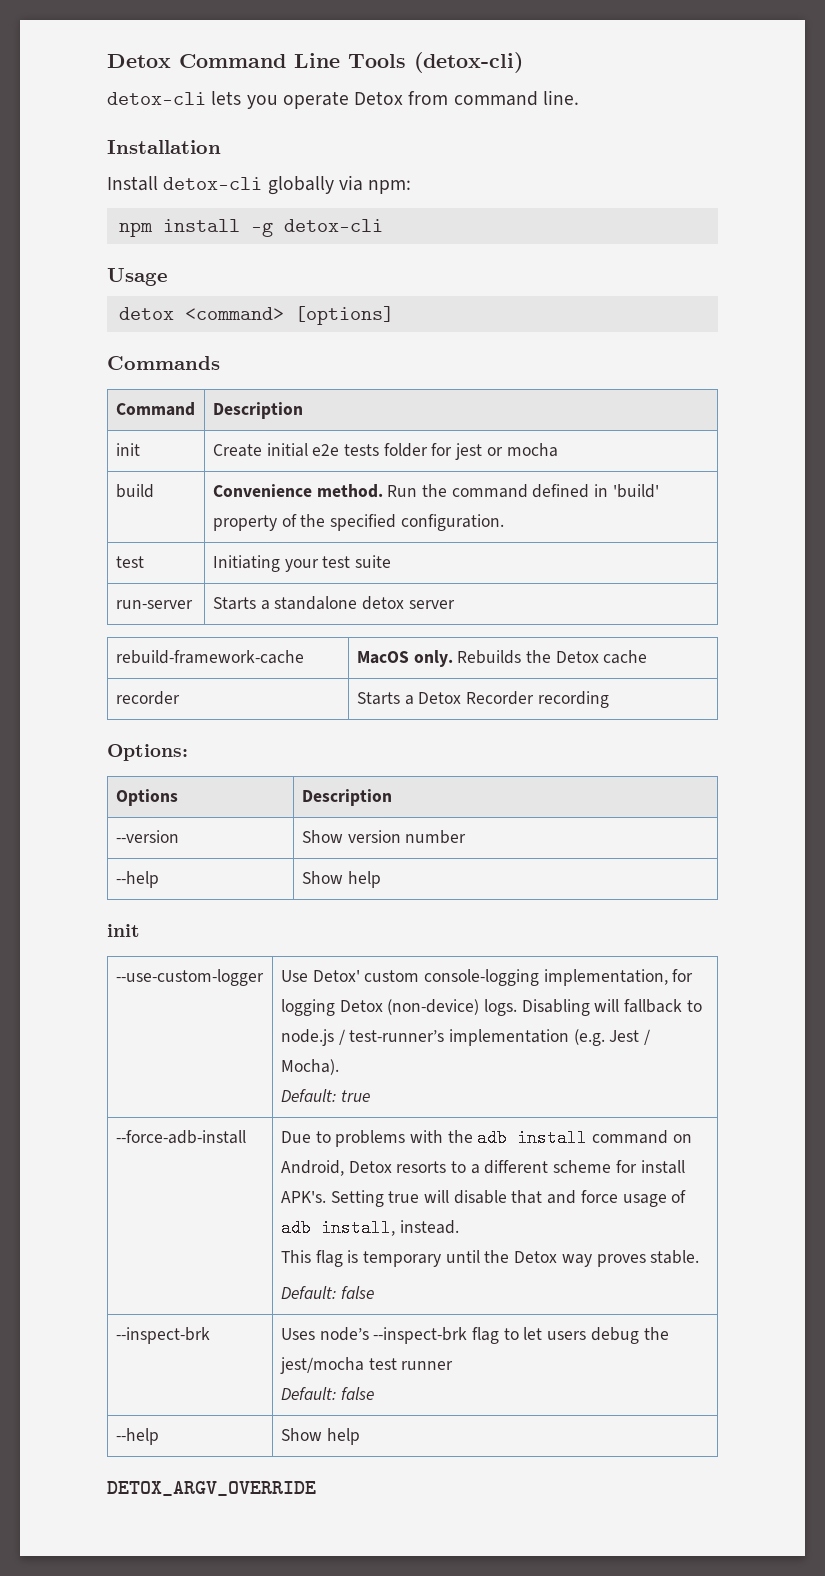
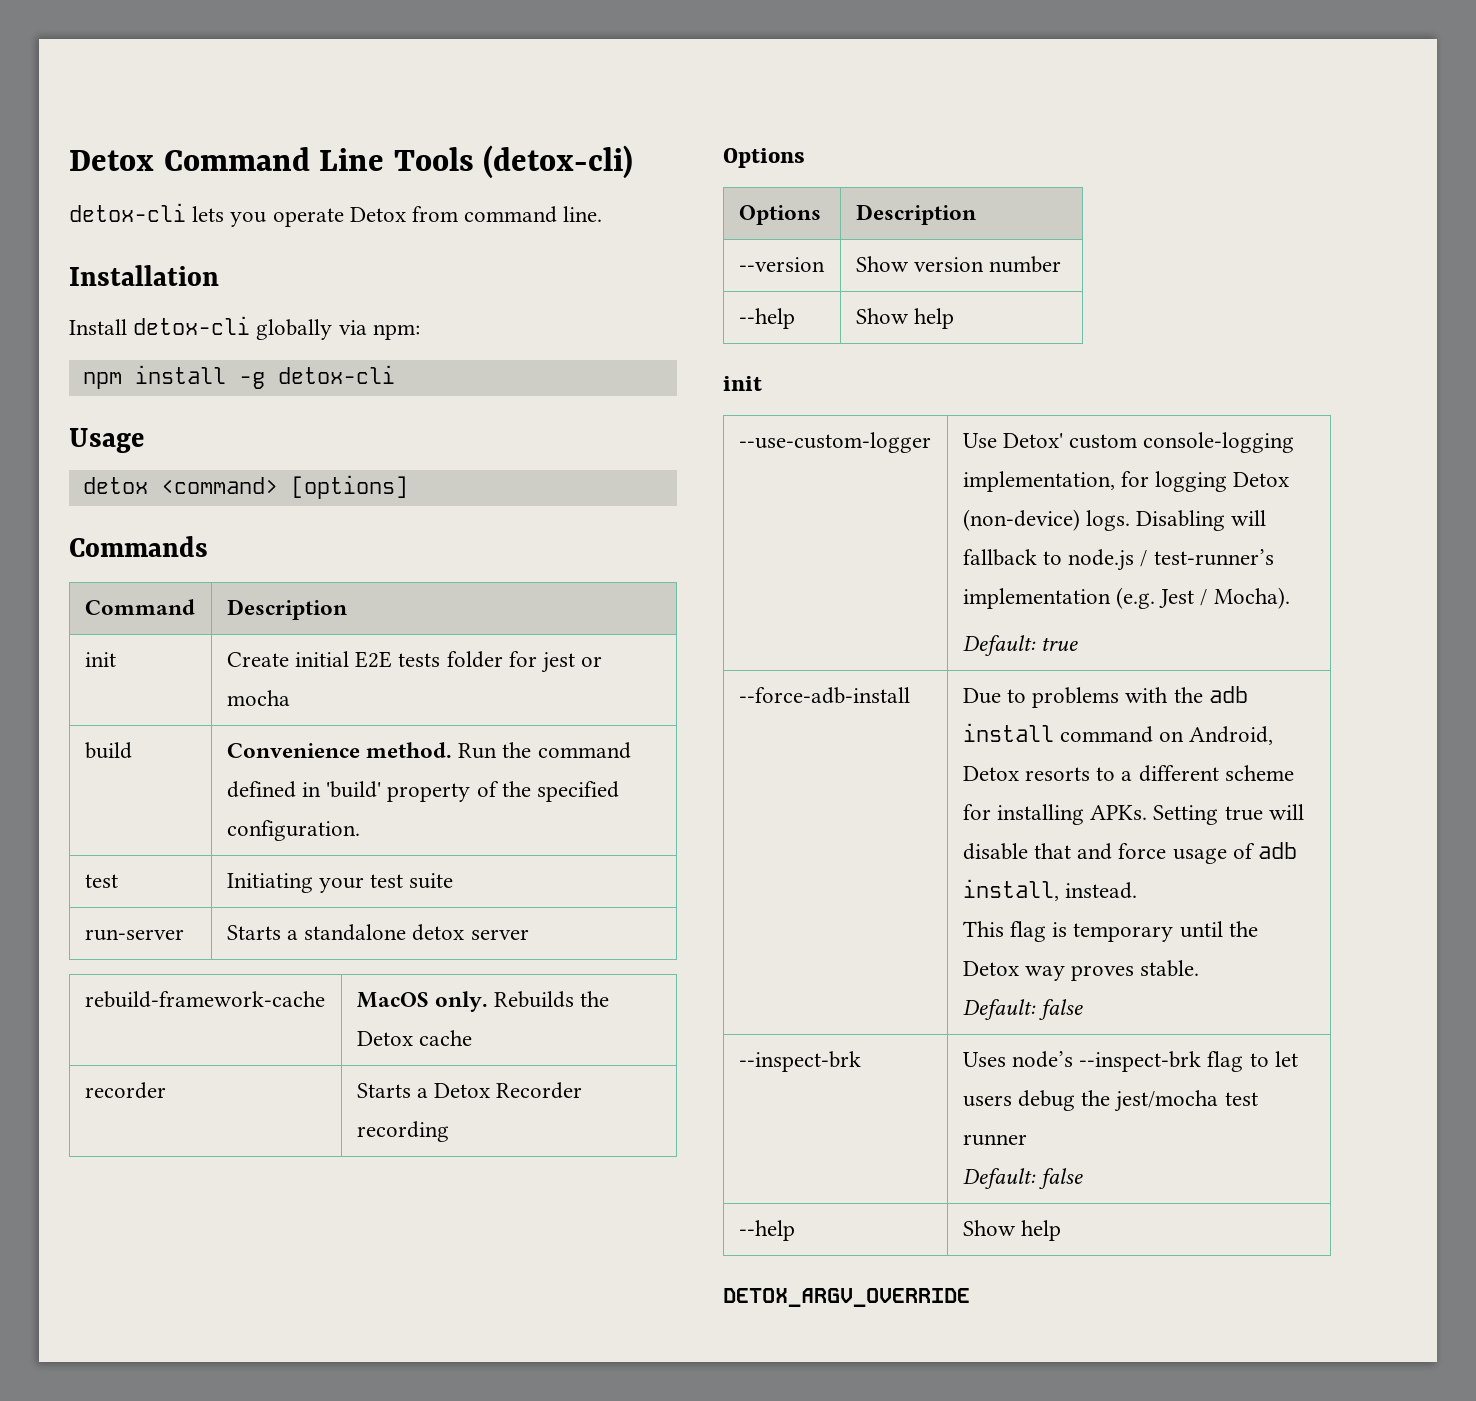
- init | Create initial e2e tests folder for jest or mocha
+ init | Create initial E2E tests folder for jest or mocha
  recorder | Starts a Detox Recorder recording
- Options:
+ Options
- Due to problems with the adb install command on Android, Detox resorts to a different scheme for install APK's.
+ Due to problems with the adb install command on Android, Detox resorts to a different scheme for installing APKs.

